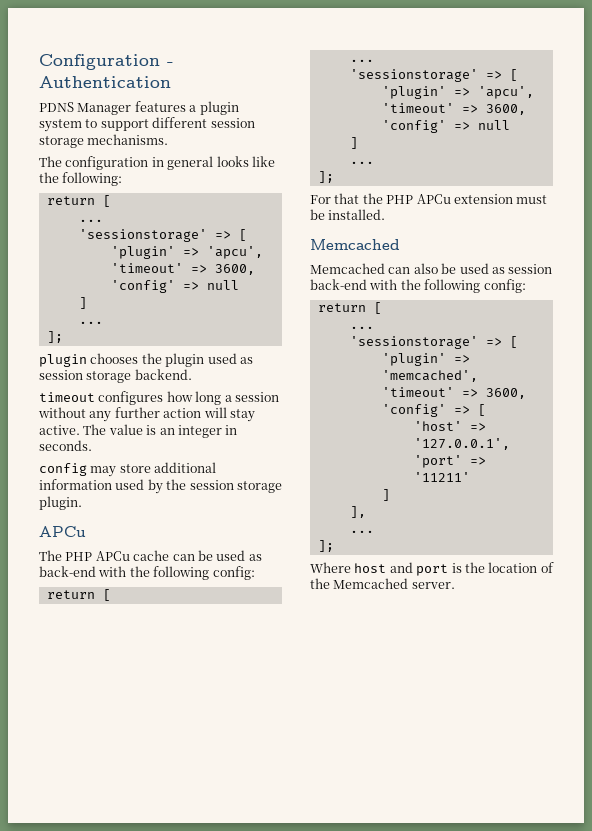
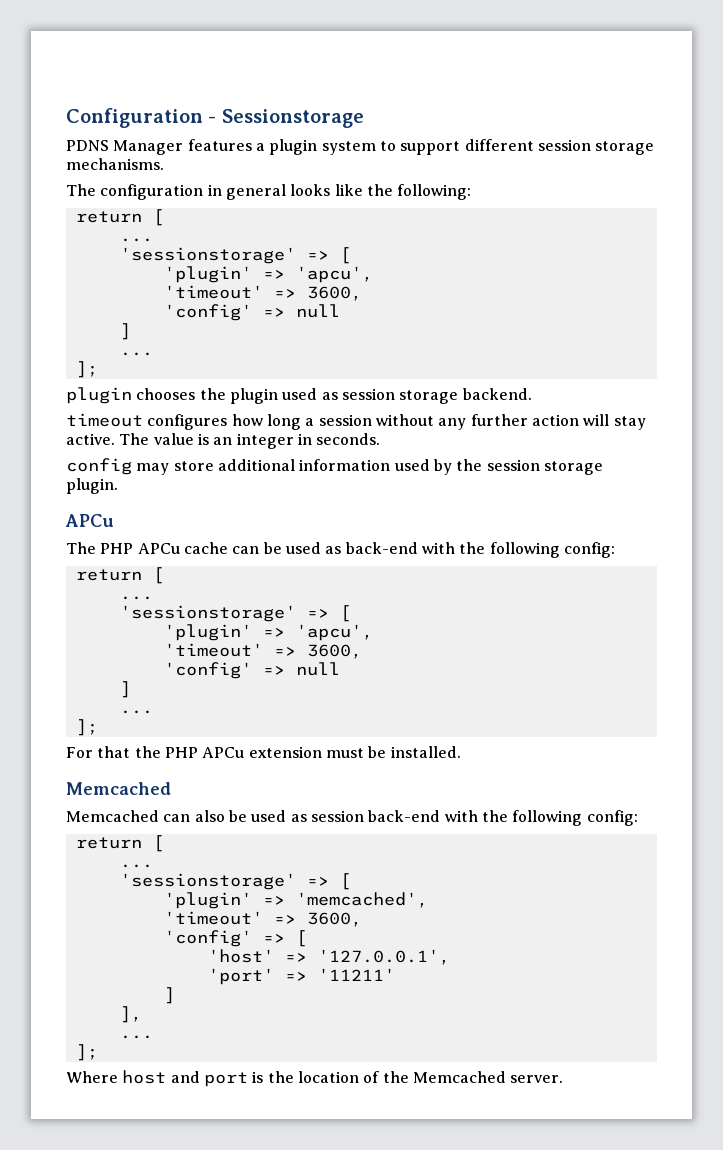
- Configuration - Authentication
+ Configuration - Sessionstorage

